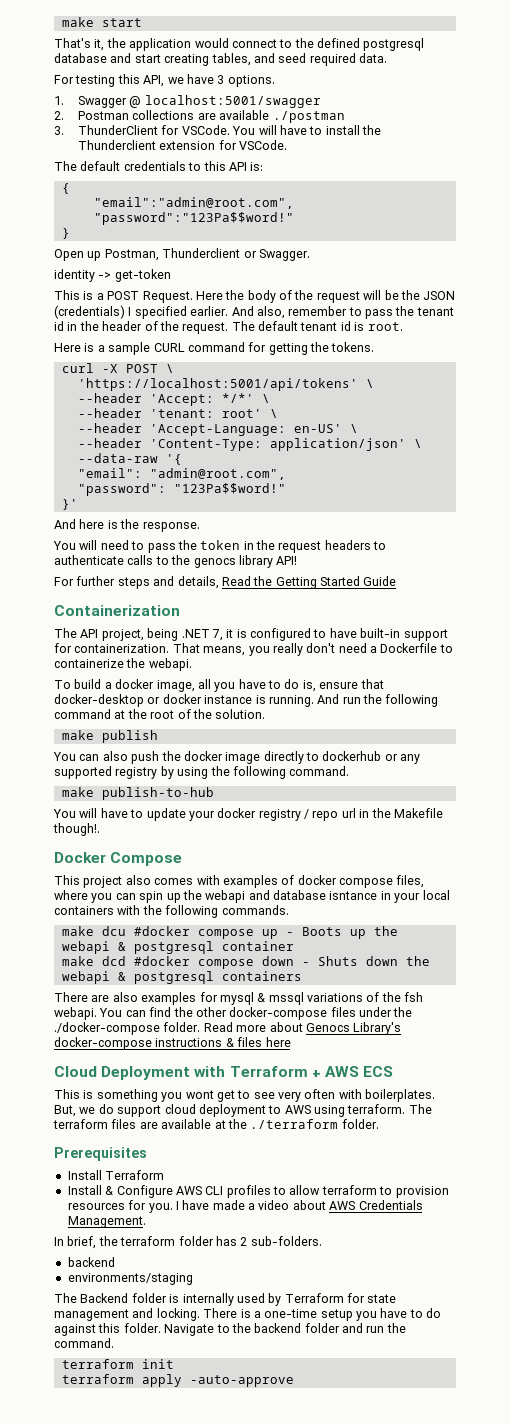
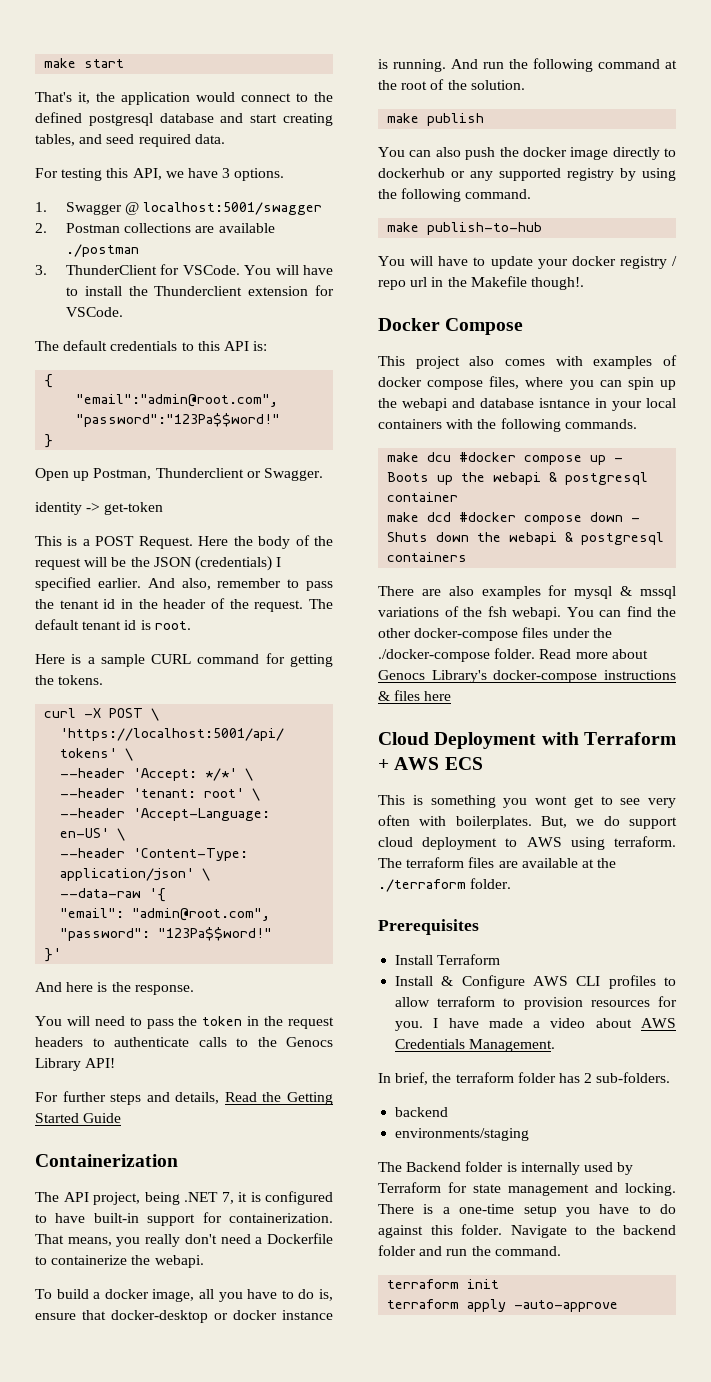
- You will need to pass the token in the request headers to authenticate calls to the genocs library API!
+ You will need to pass the token in the request headers to authenticate calls to the Genocs Library API!

